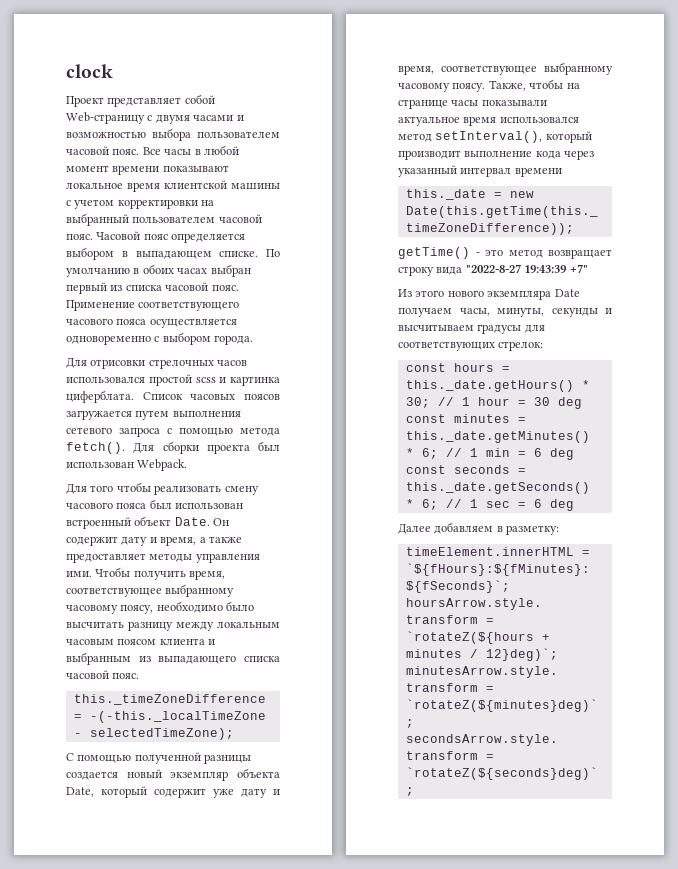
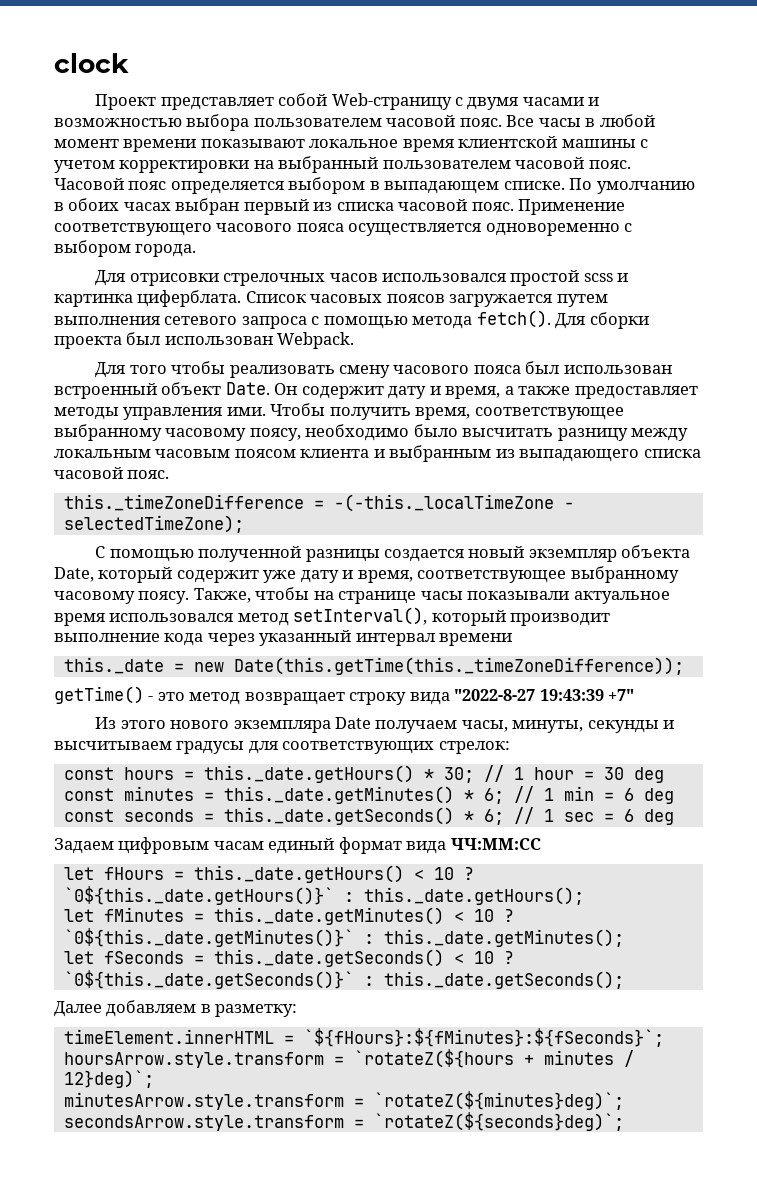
+ Задаем цифровым часам единый формат вида ЧЧ:ММ:СС
+ let fHours = this._date.getHours() < 10 ? `0${this._date.getHours()}` : this._date.getHours();
+ let fMinutes = this._date.getMinutes() < 10 ? `0${this._date.getMinutes()}` : this._date.getMinutes();
+ let fSeconds = this._date.getSeconds() < 10 ? `0${this._date.getSeconds()}` : this._date.getSeconds();

